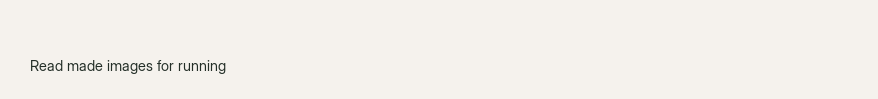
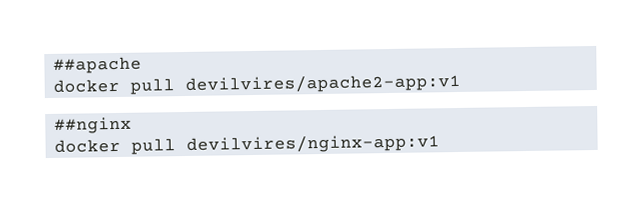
- Read made images for running
+ ##apache
+ docker pull devilvires/apache2-app:v1
+ ##nginx
+ docker pull devilvires/nginx-app:v1

